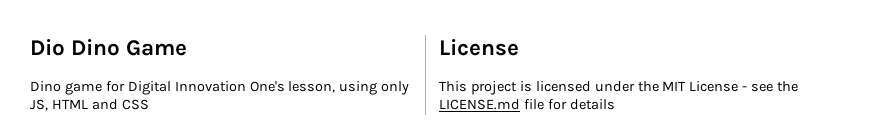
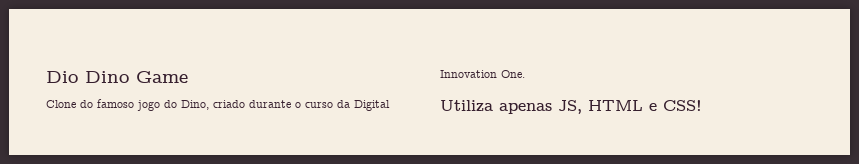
- Dino game for Digital Innovation One's lesson, using only JS, HTML and CSS
- License
- This project is licensed under the MIT License - see the LICENSE.md file for details
+ Clone do famoso jogo do Dino, criado durante o curso da Digital Innovation One.
+ Utiliza apenas JS, HTML e CSS!

